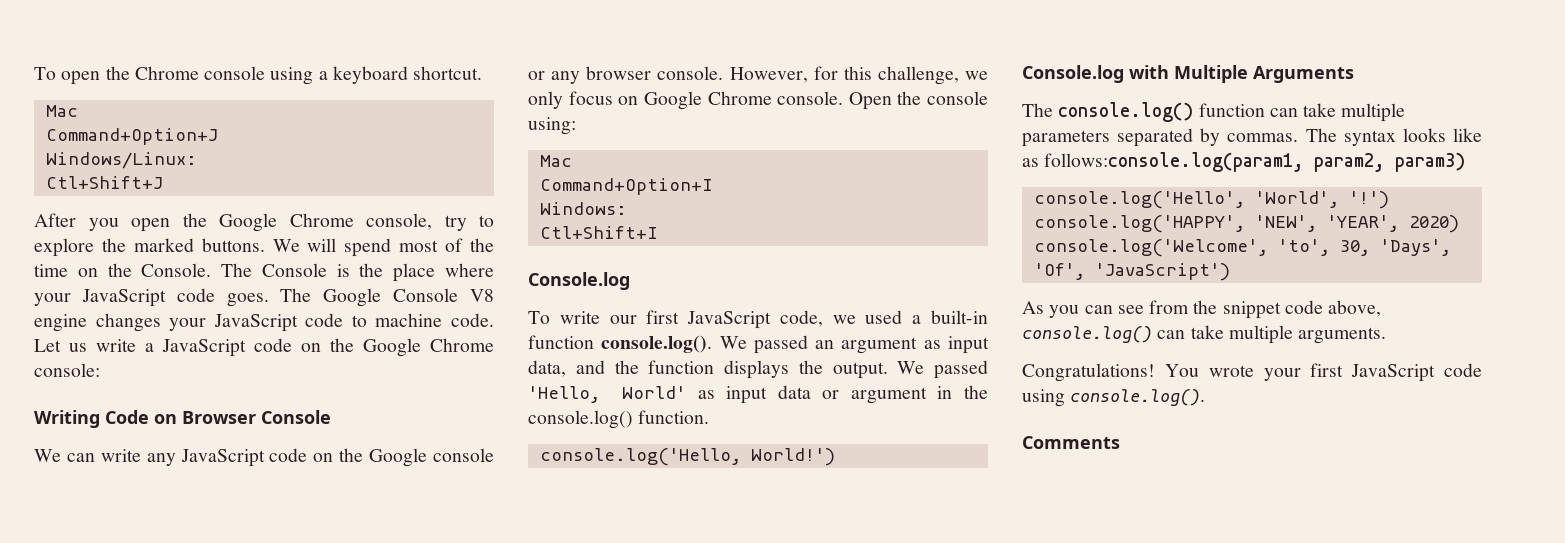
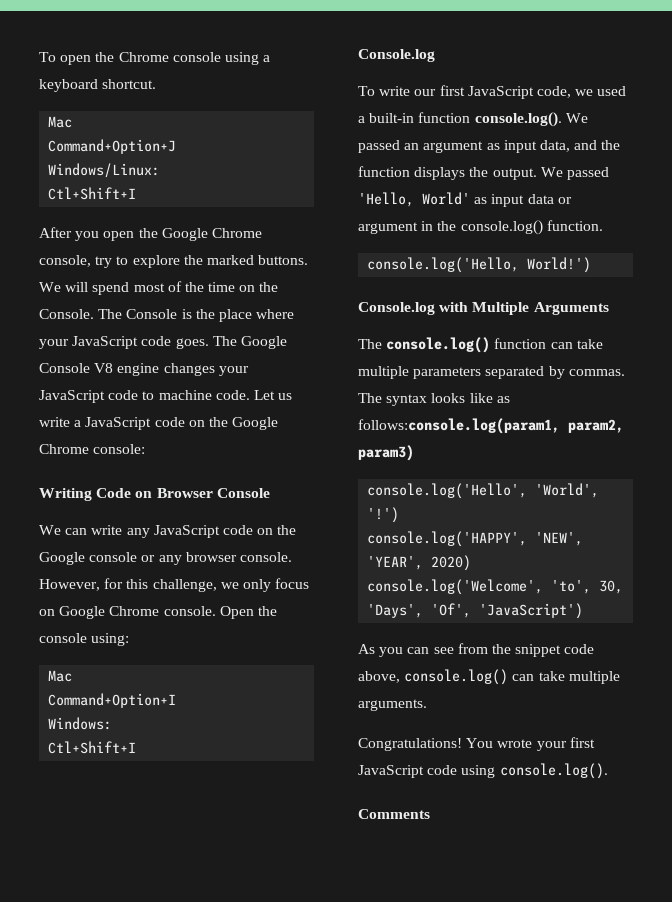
  Windows/Linux:
- Ctl+Shift+J
+ Ctl+Shift+I

